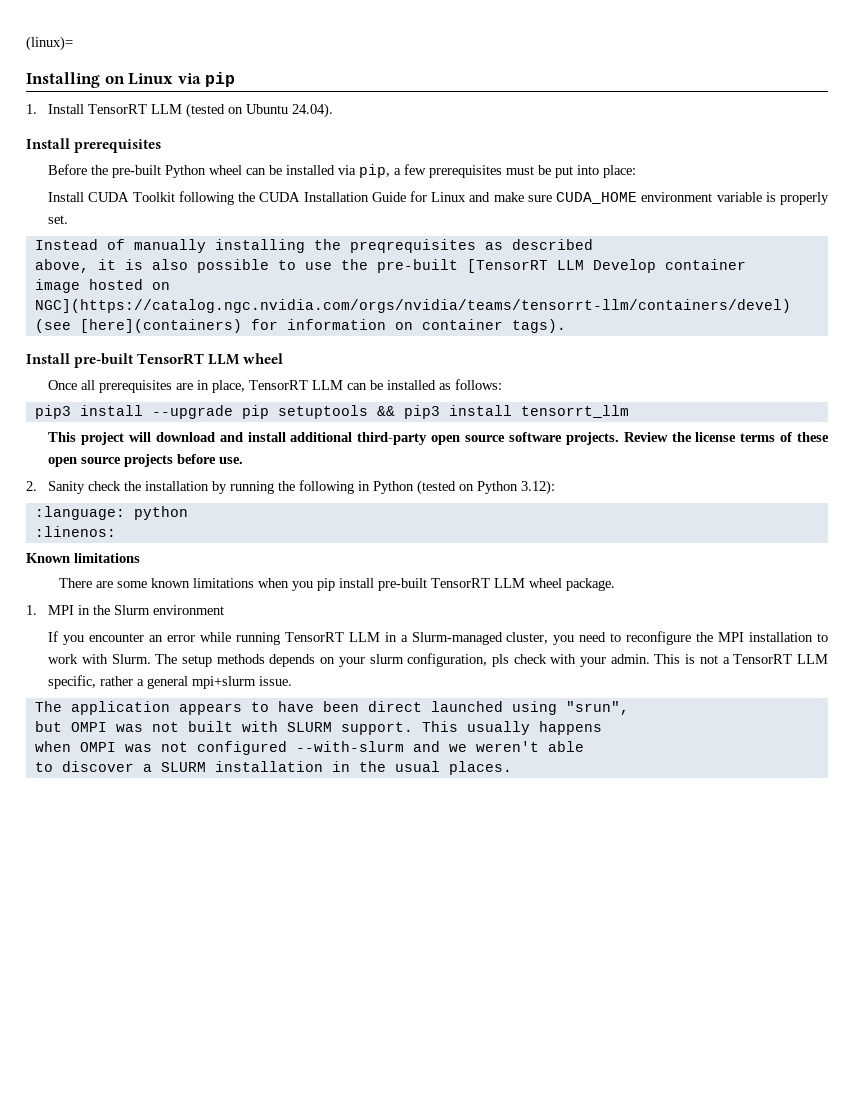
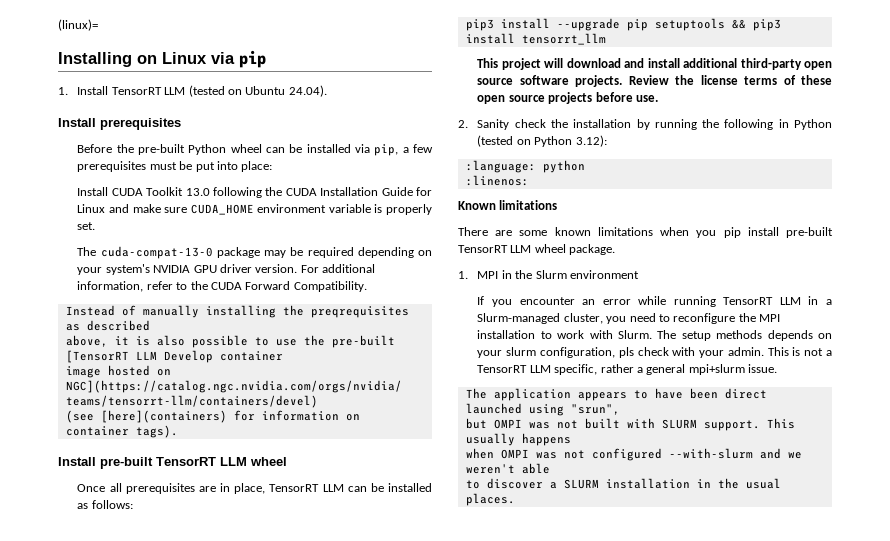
- Install CUDA Toolkit following the CUDA Installation Guide for Linux and make sure CUDA_HOME environment variable is properly set.
+ Install CUDA Toolkit 13.0 following the CUDA Installation Guide for Linux and make sure CUDA_HOME environment variable is properly set.
+ The cuda-compat-13-0 package may be required depending on your system's NVIDIA GPU driver version. For additional information, refer to the CUDA Forward Compatibility.

